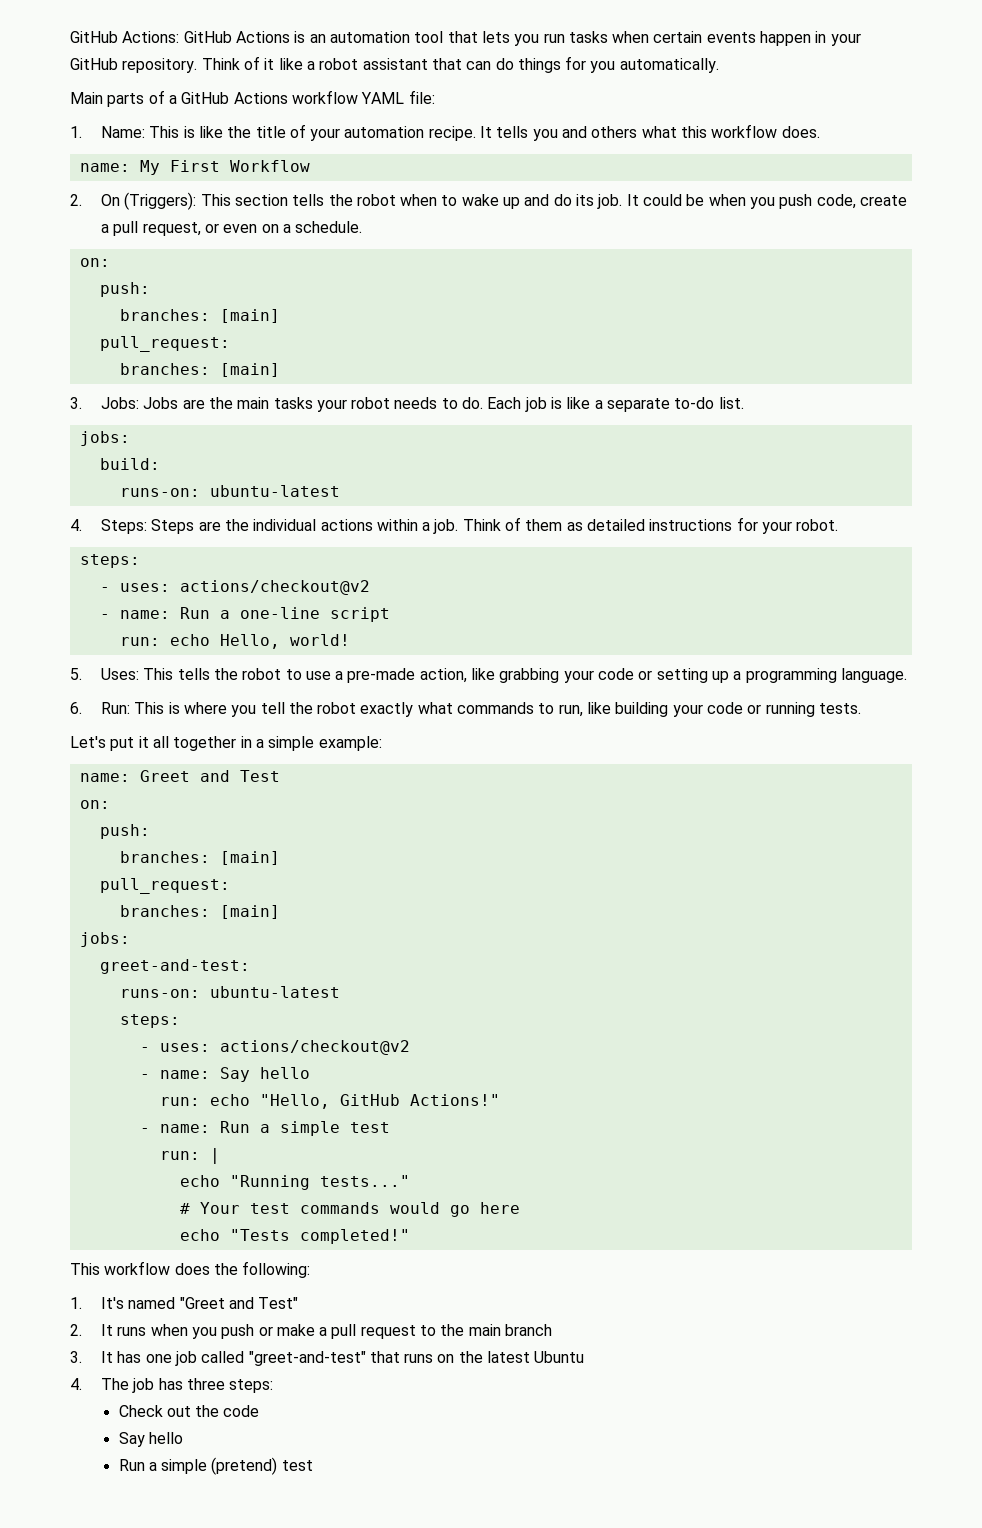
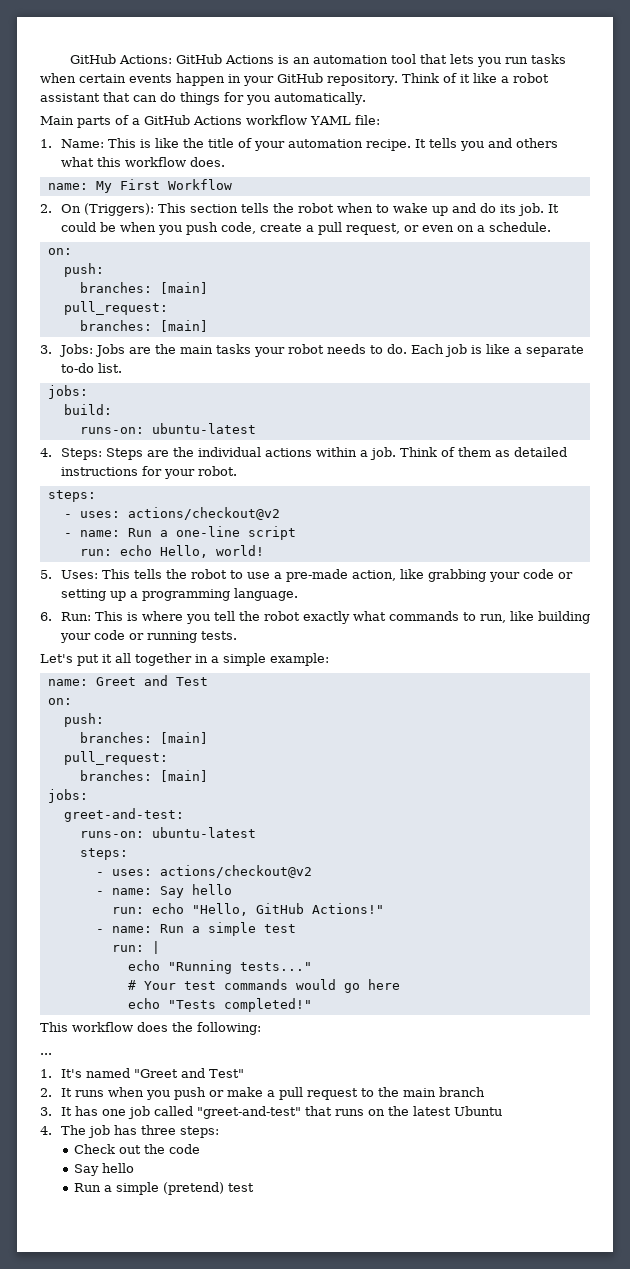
+ ...

